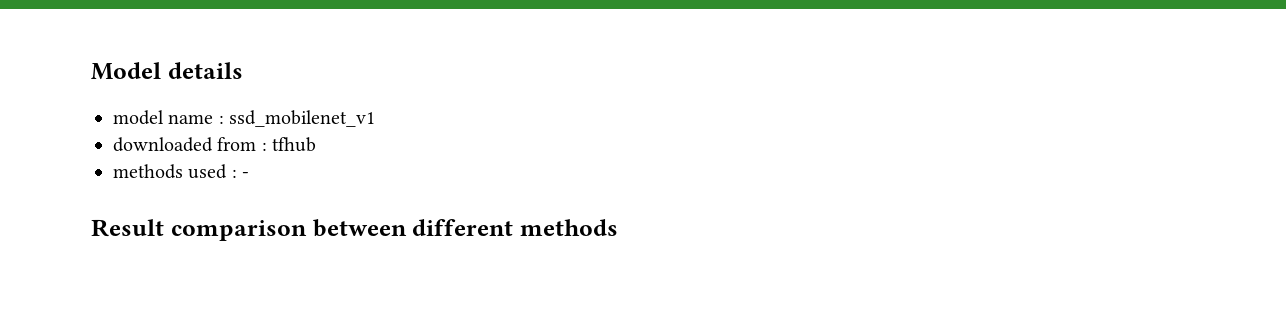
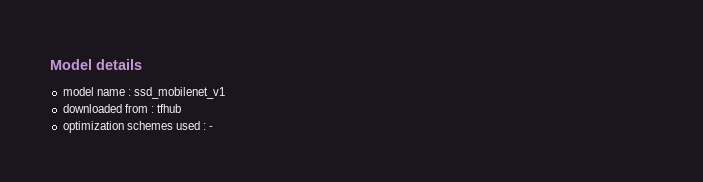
- methods used : -
+ optimization schemes used : -
- Result comparison between different methods

